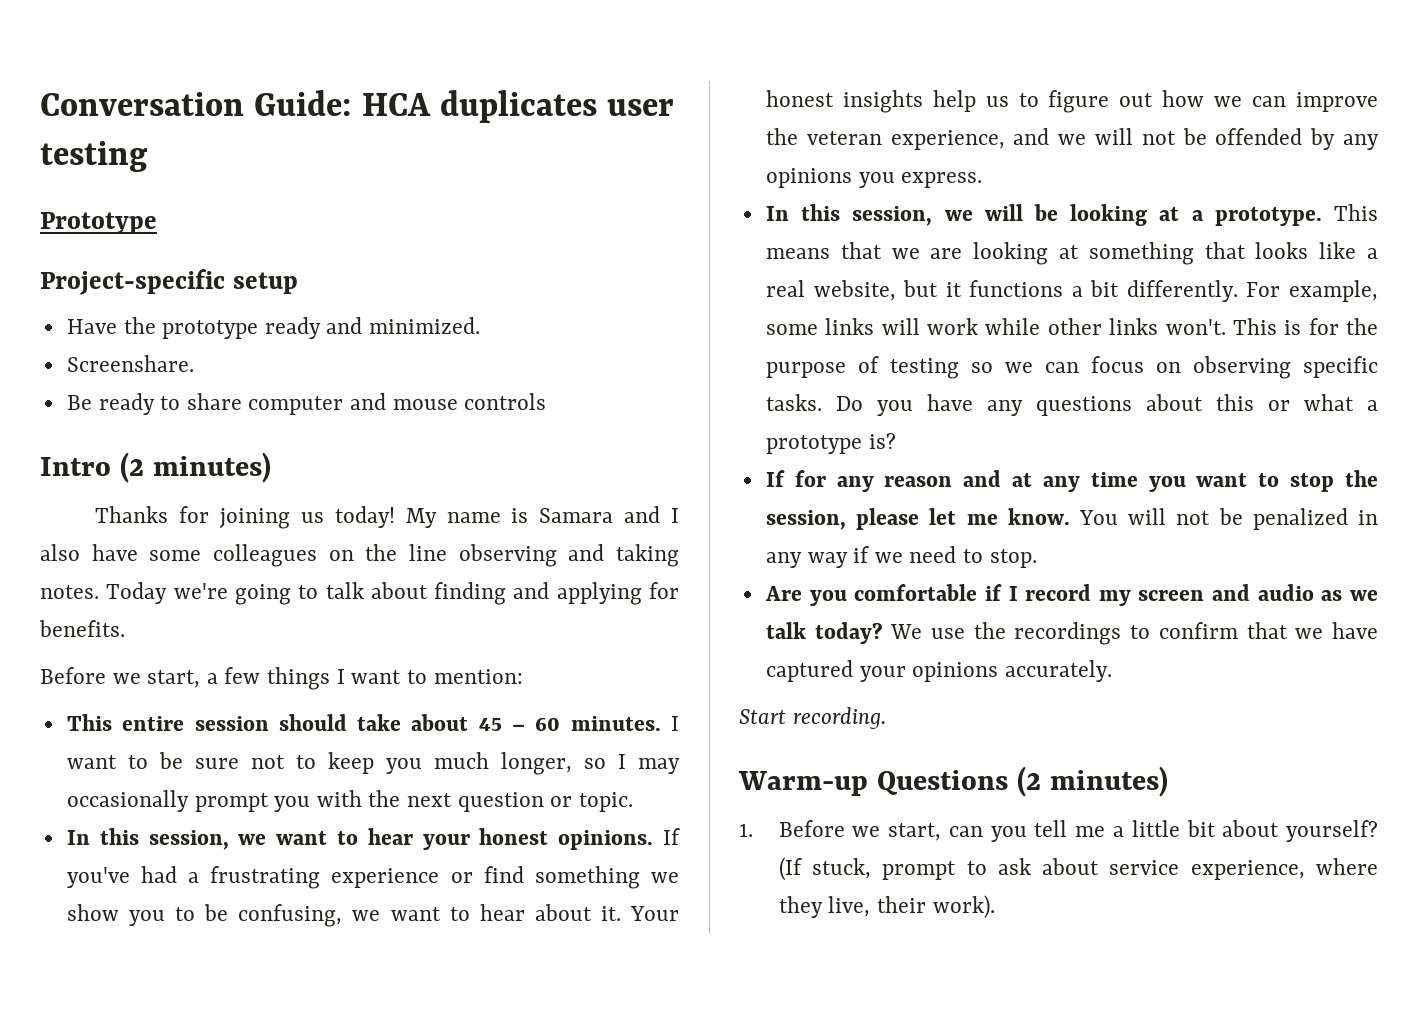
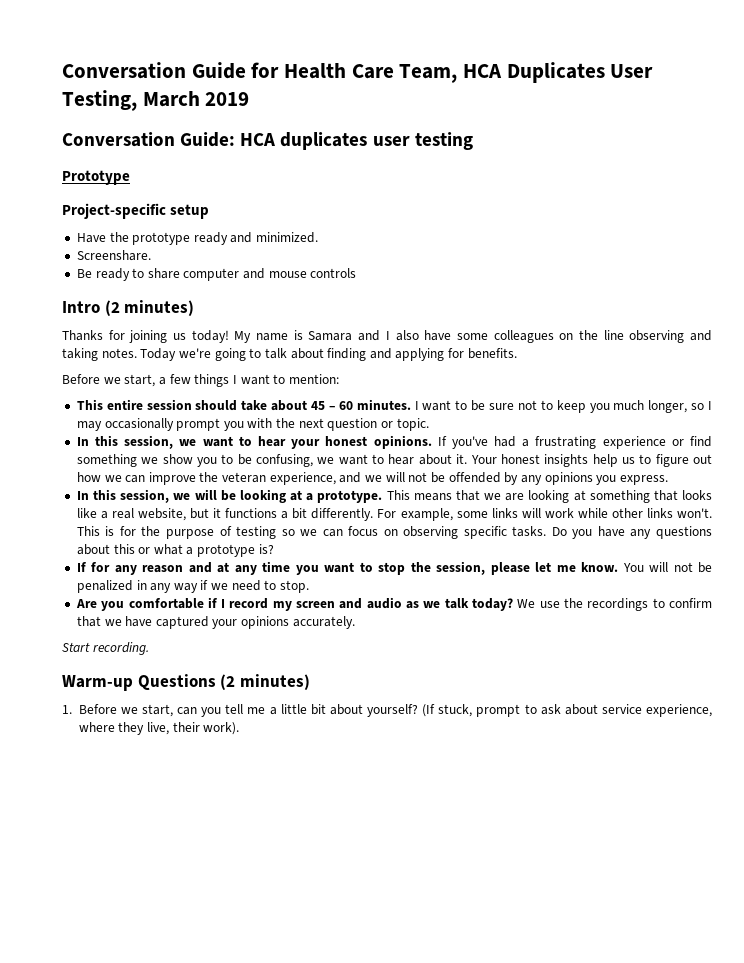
+ Conversation Guide for Health Care Team, HCA Duplicates User Testing, March 2019

